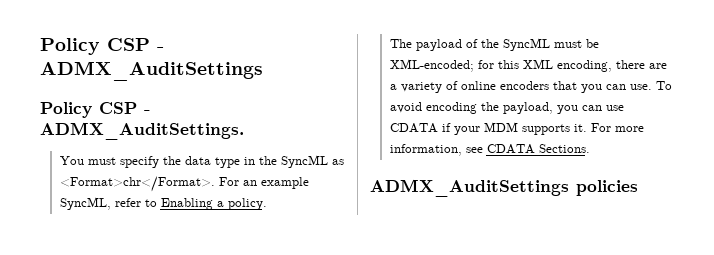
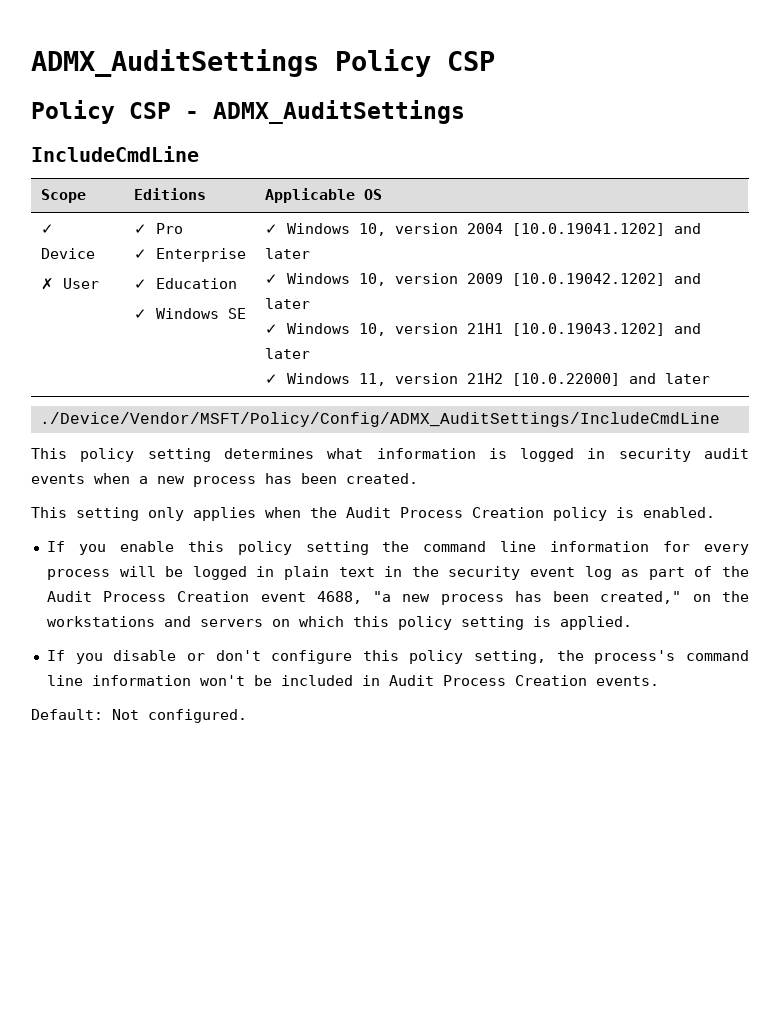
+ ADMX_AuditSettings Policy CSP
- Policy CSP - ADMX_AuditSettings.
- You must specify the data type in the SyncML as <Format>chr</Format>. For an example SyncML, refer to Enabling a policy.
- The payload of the SyncML must be XML-encoded; for this XML encoding, there are a variety of online encoders that you can use. To avoid encoding the payload, you can use CDATA if your MDM supports it. For more information, see CDATA Sections.
- ADMX_AuditSettings policies
+ IncludeCmdLine
+ Scope | Editions | Applicable OS
+ ✓ Device
+ ✗ User | ✓ Pro
+ ✓ Enterprise
+ ✓ Education
+ ✓ Windows SE | ✓ Windows 10, version 2004 [10.0.19041.1202] and later
+ ✓ Windows 10, version 2009 [10.0.19042.1202] and later
+ ✓ Windows 10, version 21H1 [10.0.19043.1202] and later
+ ✓ Windows 11, version 21H2 [10.0.22000] and later
+ ./Device/Vendor/MSFT/Policy/Config/ADMX_AuditSettings/IncludeCmdLine
+ This policy setting determines what information is logged in security audit events when a new process has been created.
+ This setting only applies when the Audit Process Creation policy is enabled.
+ If you enable this policy setting the command line information for every process will be logged in plain text in the security event log as part of the Audit Process Creation event 4688, "a new process has been created," on the workstations and servers on which this policy setting is applied.
+ If you disable or don't configure this policy setting, the process's command line information won't be included in Audit Process Creation events.
+ Default: Not configured.

